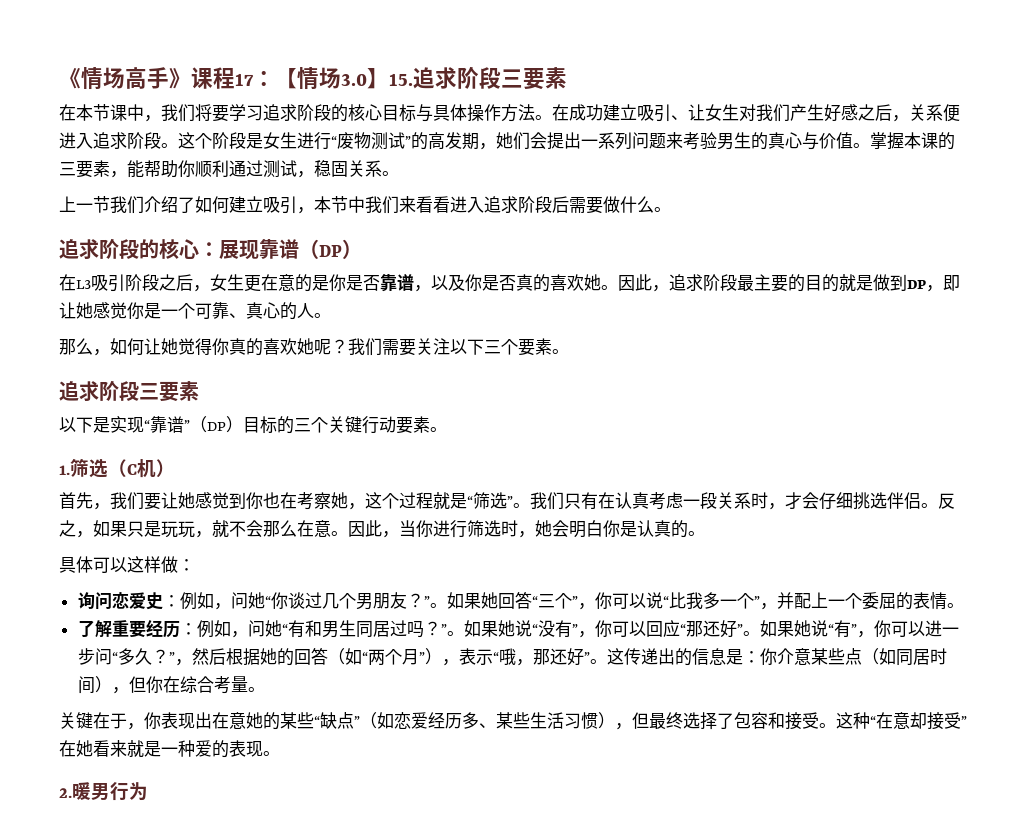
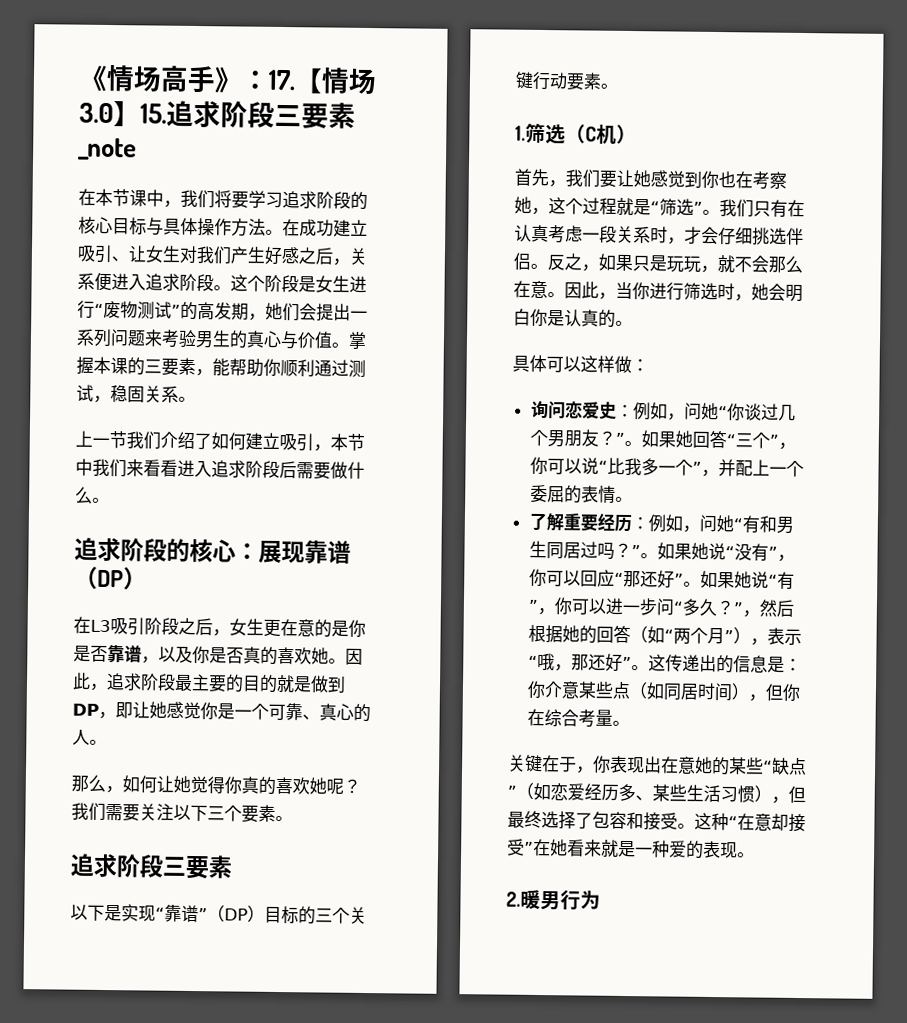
- 《情场高手》课程17：【情场3.0】15.追求阶段三要素
+ 《情场高手》：17.【情场3.0】15.追求阶段三要素_note

